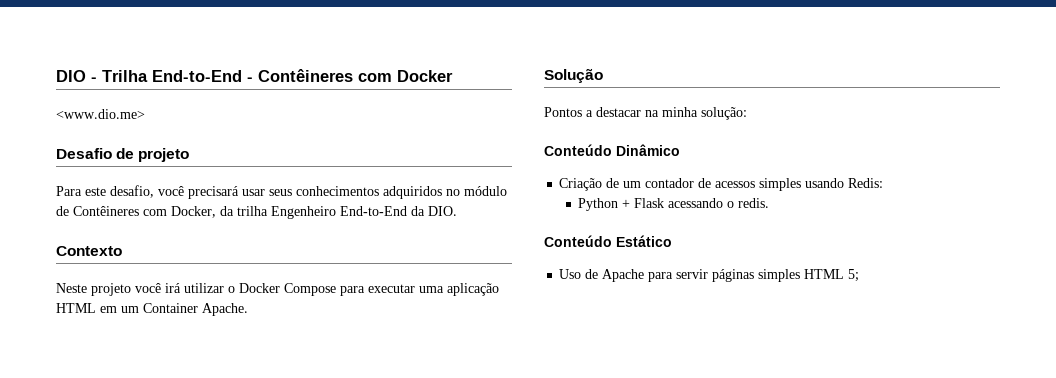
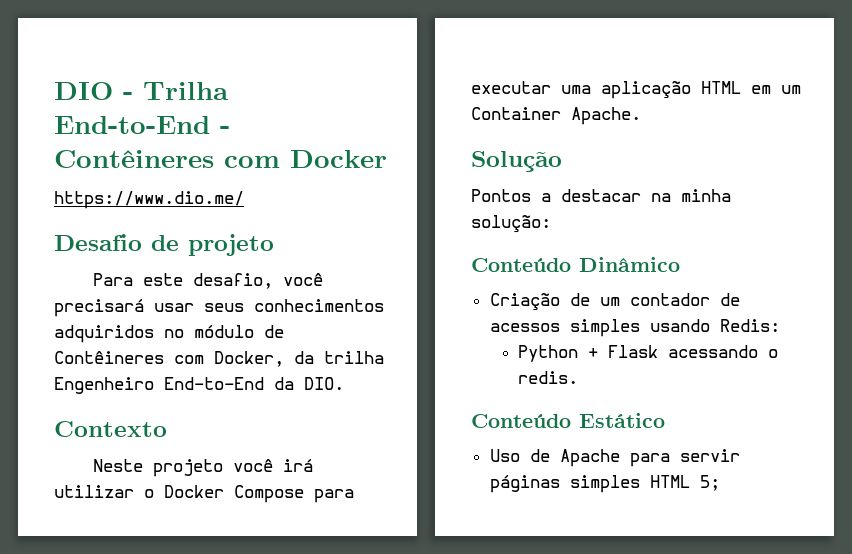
- <www.dio.me>
+ https://www.dio.me/

